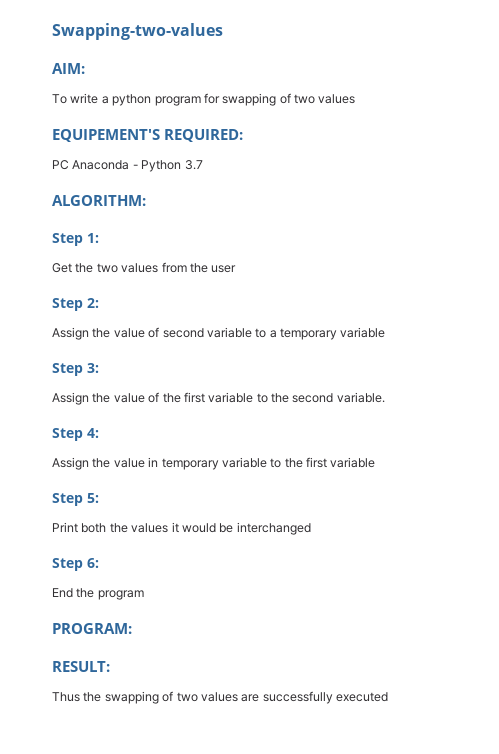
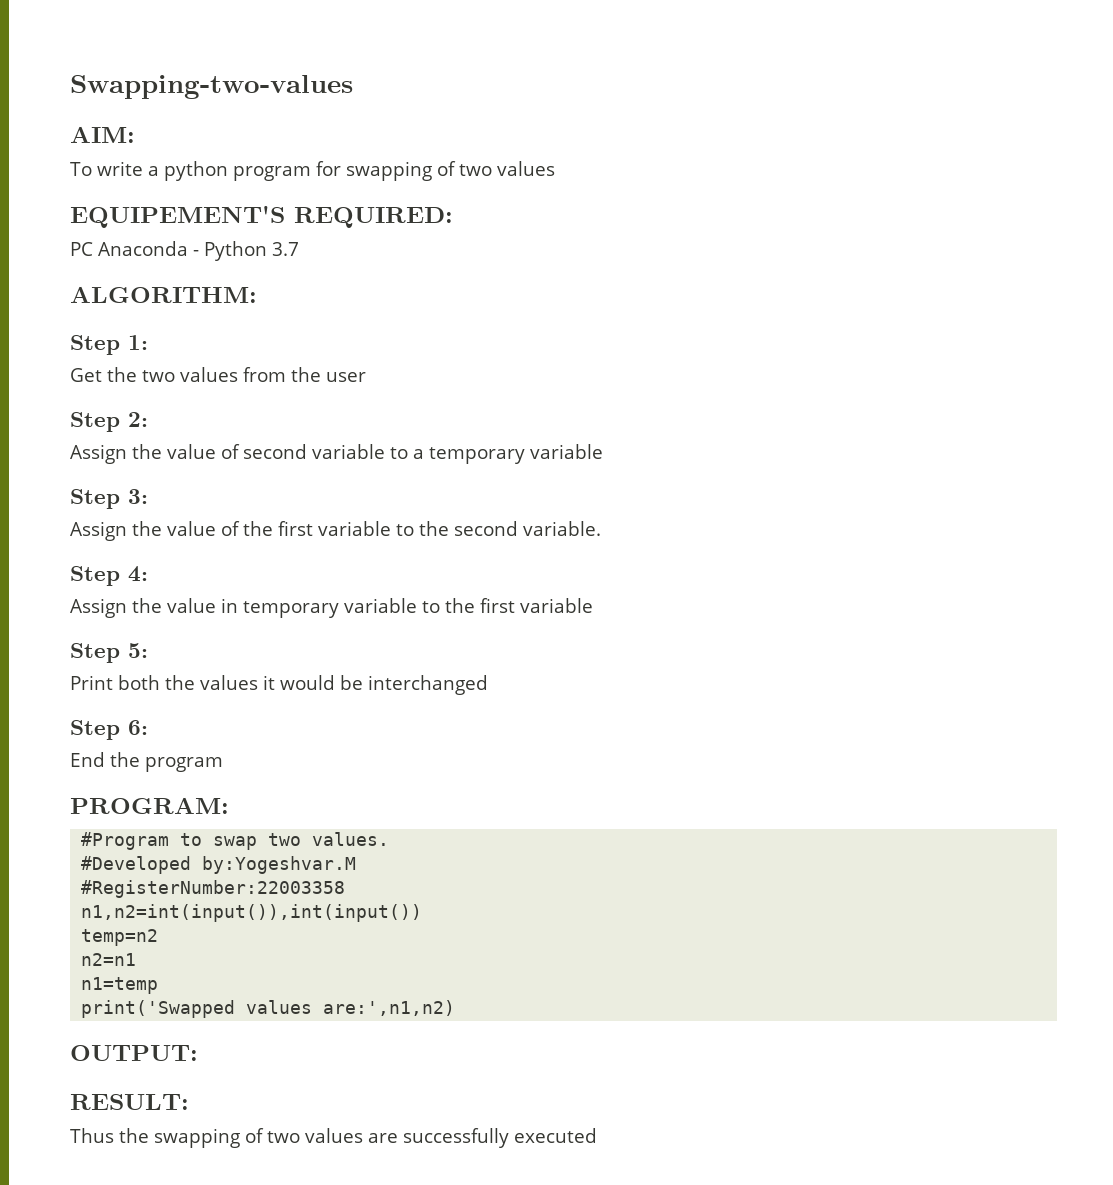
+ #Program to swap two values.
+ #Developed by:Yogeshvar.M
+ #RegisterNumber:22003358
+ n1,n2=int(input()),int(input())
+ temp=n2
+ n2=n1
+ n1=temp
+ print('Swapped values are:',n1,n2)
+ OUTPUT:

